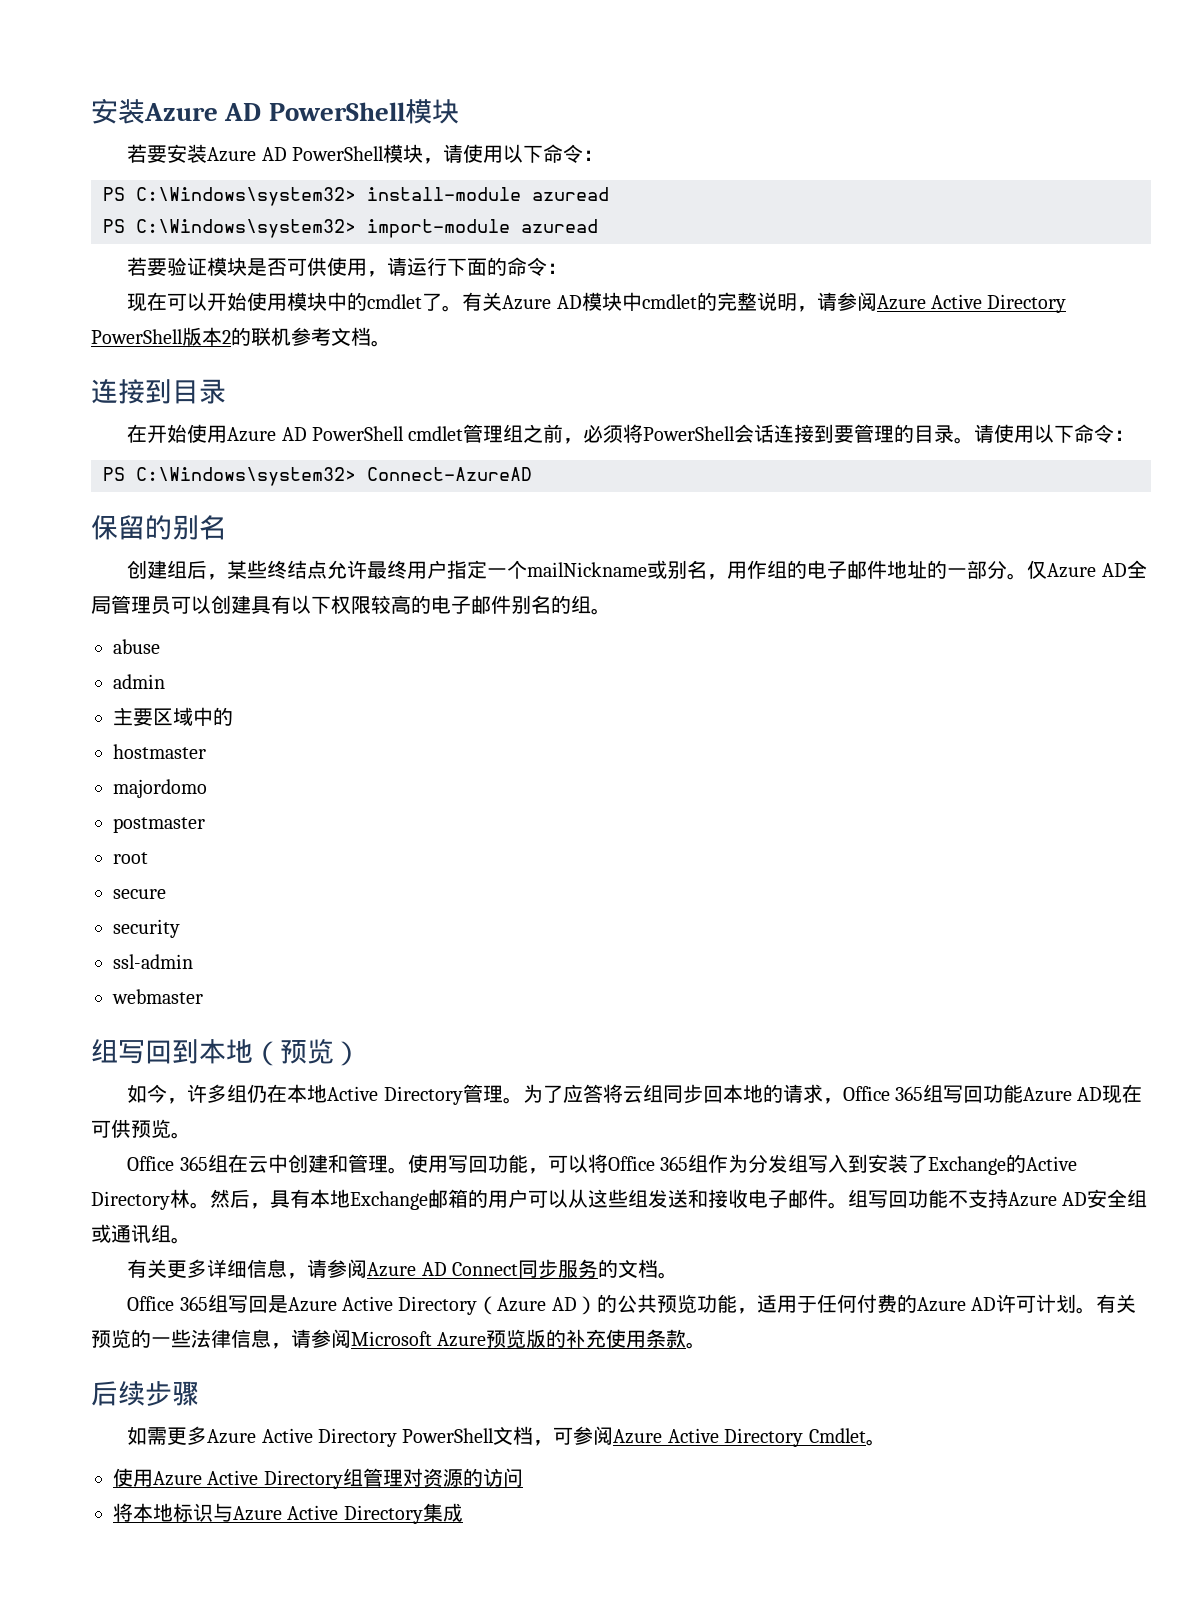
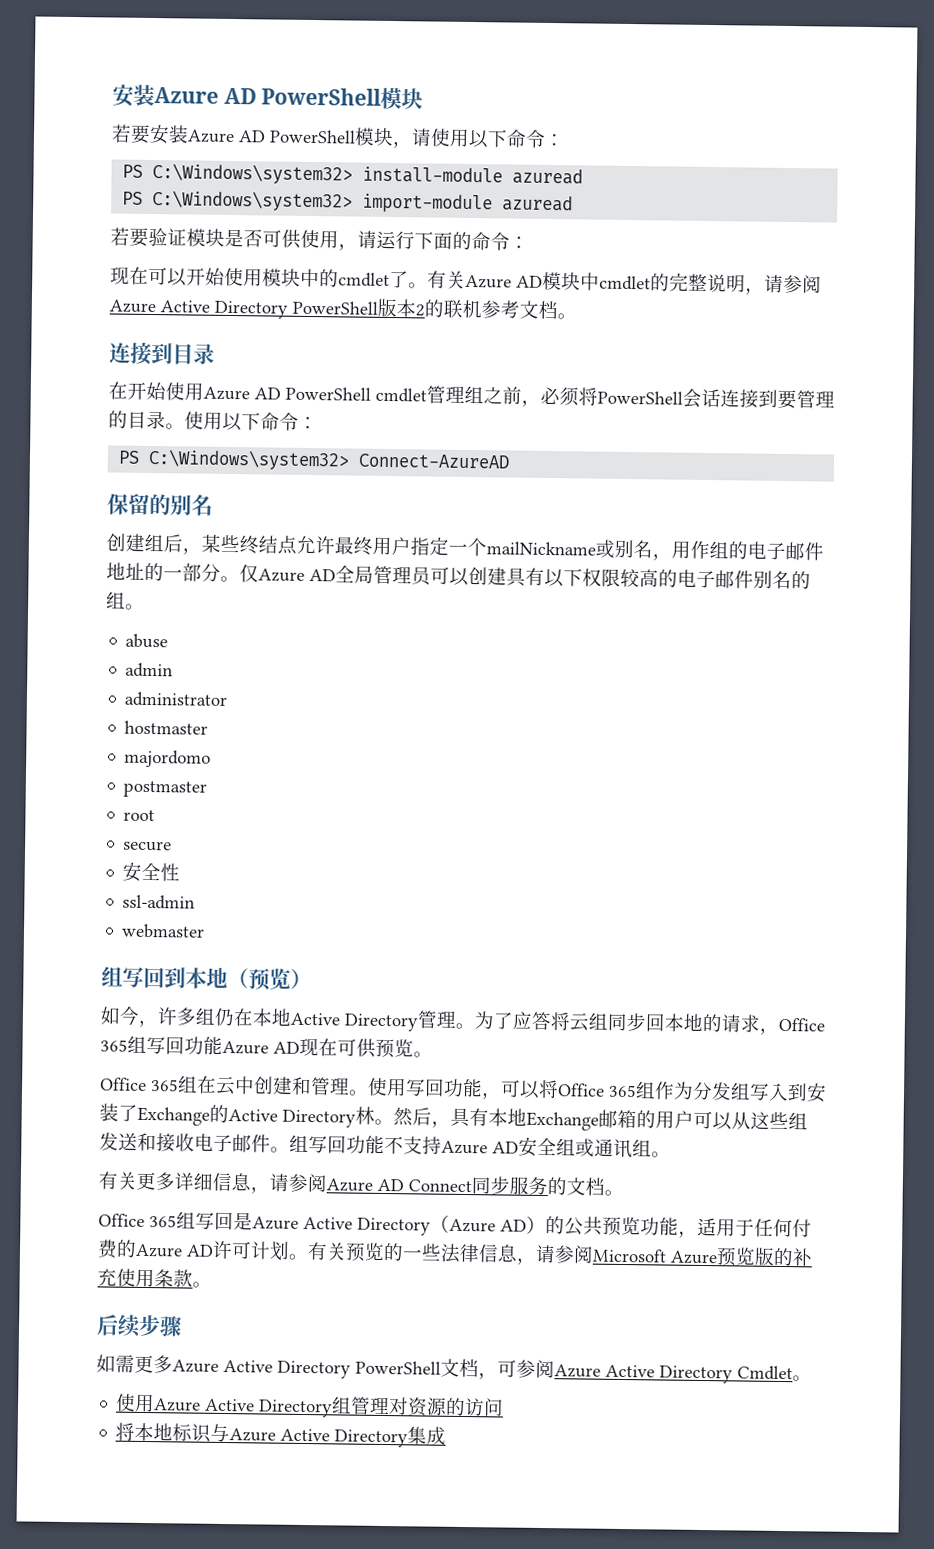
- 在开始使用Azure AD PowerShell cmdlet管理组之前，必须将PowerShell会话连接到要管理的目录。请使用以下命令：
+ 在开始使用Azure AD PowerShell cmdlet管理组之前，必须将PowerShell会话连接到要管理的目录。使用以下命令：
- 主要区域中的
+ administrator
- security
+ 安全性

